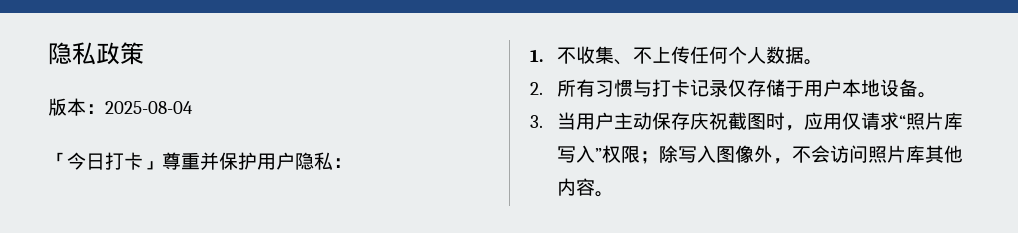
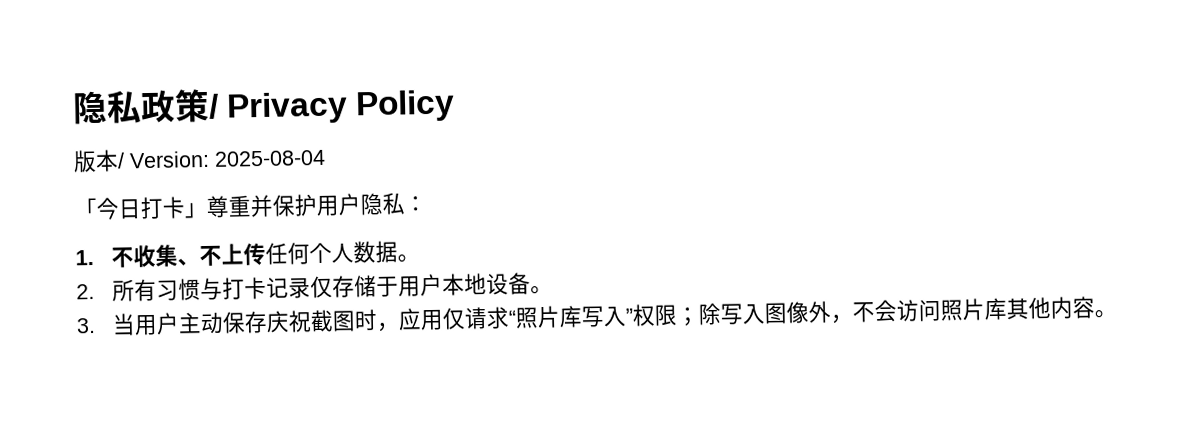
- 隐私政策
+ 隐私政策/ Privacy Policy
- 版本：2025-08-04
+ 版本/ Version: 2025-08-04

